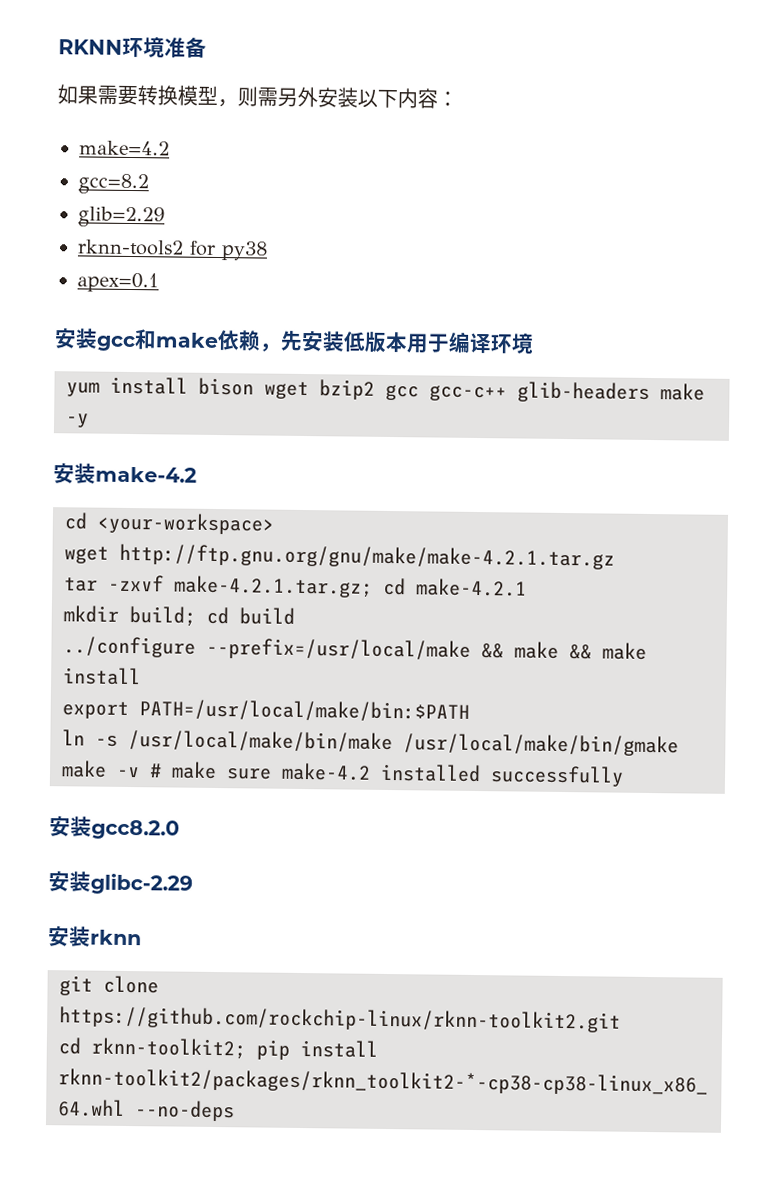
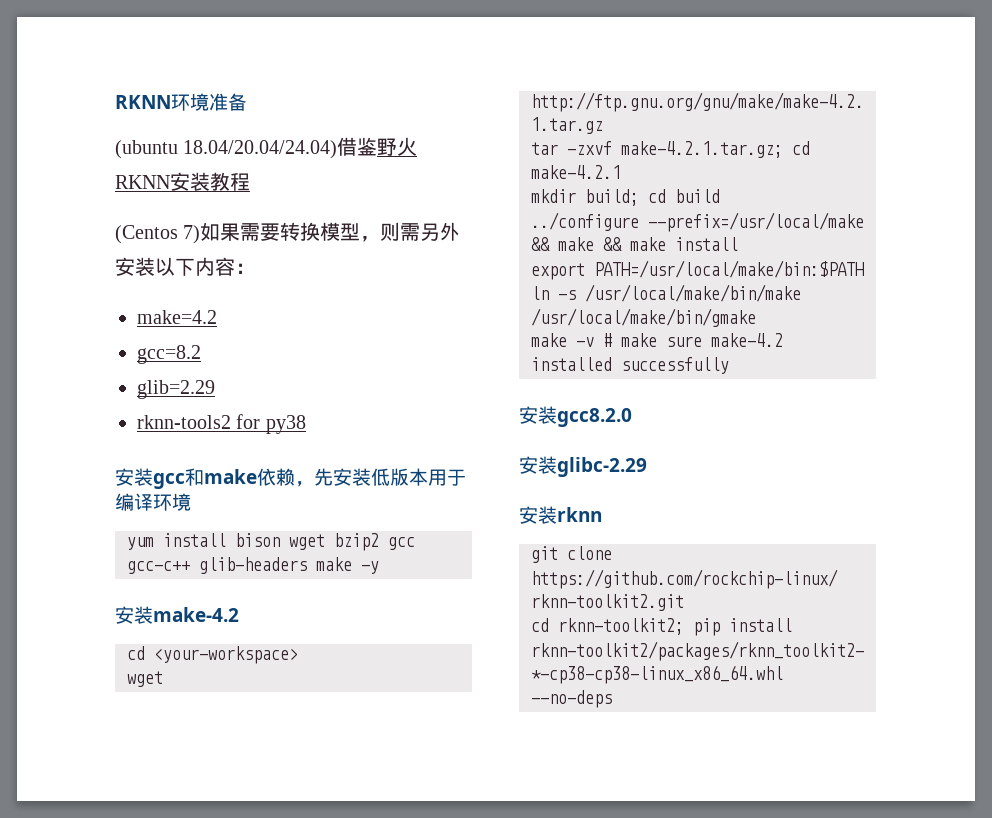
- 如果需要转换模型，则需另外安装以下内容：
+ (ubuntu 18.04/20.04/24.04)借鉴野火RKNN安装教程
+ (Centos 7)如果需要转换模型，则需另外安装以下内容：
- apex=0.1

